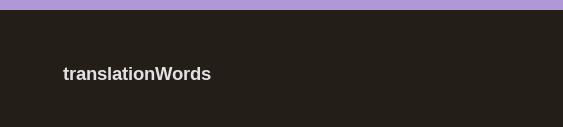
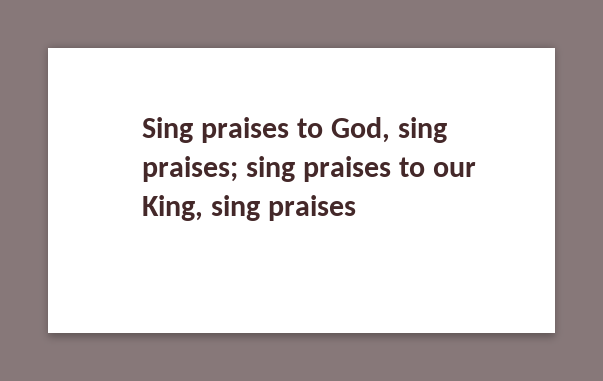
- translationWords
+ Sing praises to God, sing praises; sing praises to our King, sing praises

